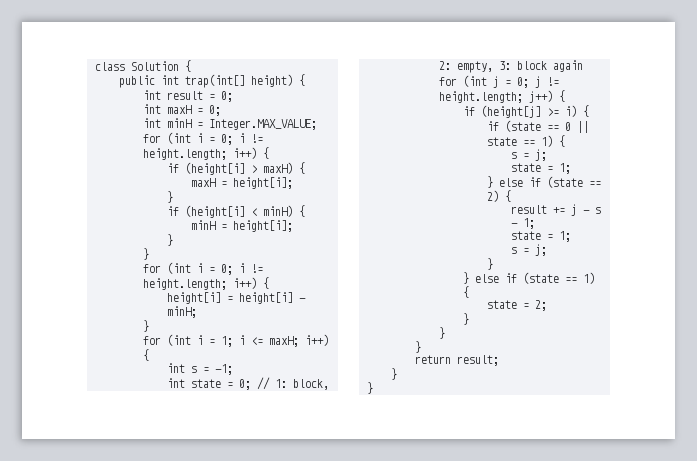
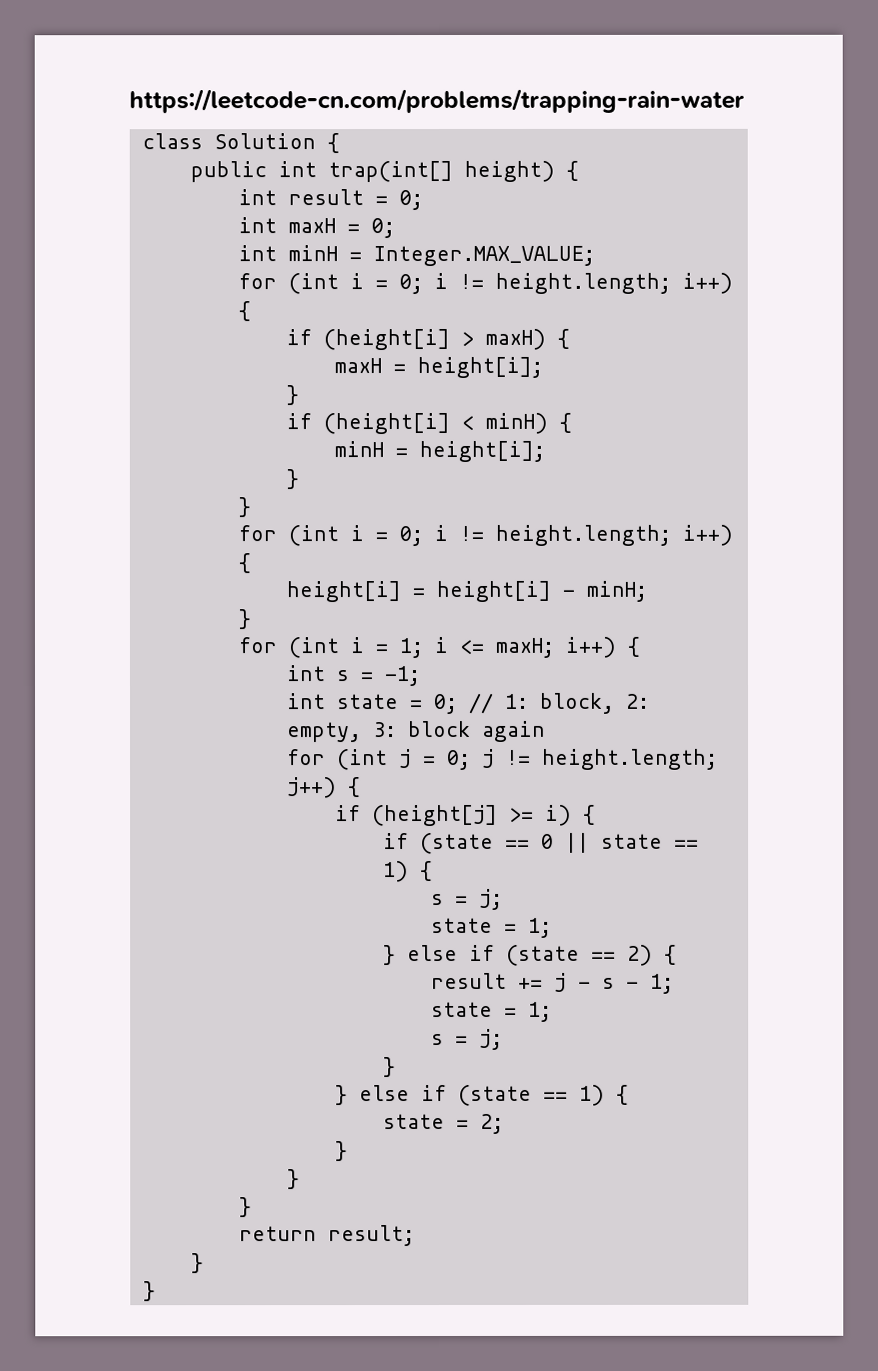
+ https://leetcode-cn.com/problems/trapping-rain-water

